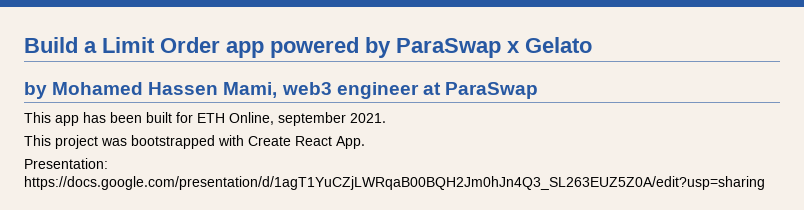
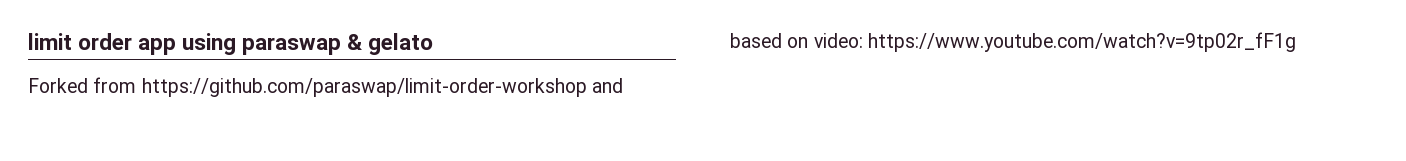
- Build a Limit Order app powered by ParaSwap x Gelato
- by Mohamed Hassen Mami, web3 engineer at ParaSwap
- This app has been built for ETH Online, september 2021.
- This project was bootstrapped with Create React App.
- Presentation: https://docs.google.com/presentation/d/1agT1YuCZjLWRqaB00BQH2Jm0hJn4Q3_SL263EUZ5Z0A/edit?usp=sharing
+ limit order app using paraswap & gelato
+ Forked from https://github.com/paraswap/limit-order-workshop and based on video: https://www.youtube.com/watch?v=9tp02r_fF1g

